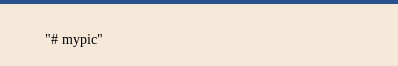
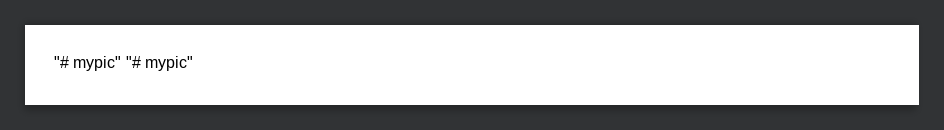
- "# mypic"
+ "# mypic" "# mypic"

